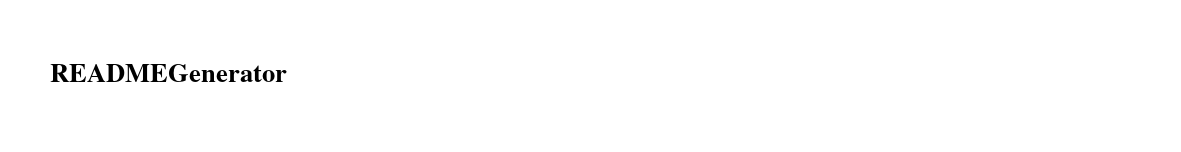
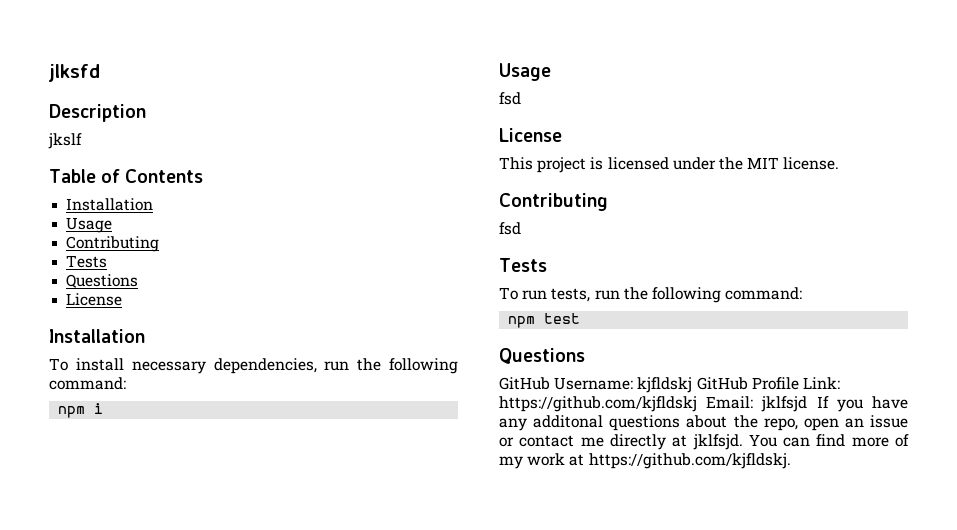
- READMEGenerator
+ jlksfd
+ Description
+ jkslf
+ Table of Contents
+ Installation
+ Usage
+ Contributing
+ Tests
+ Questions
+ License
+ Installation
+ To install necessary dependencies, run the following command:
+ npm i
+ Usage
+ fsd
+ License
+ This project is licensed under the MIT license.
+ Contributing
+ fsd
+ Tests
+ To run tests, run the following command:
+ npm test
+ Questions
+ GitHub Username: kjfldskj GitHub Profile Link: https://github.com/kjfldskj Email: jklfsjd If you have any additonal questions about the repo, open an issue or contact me directly at jklfsjd. You can find more of my work at https://github.com/kjfldskj.

